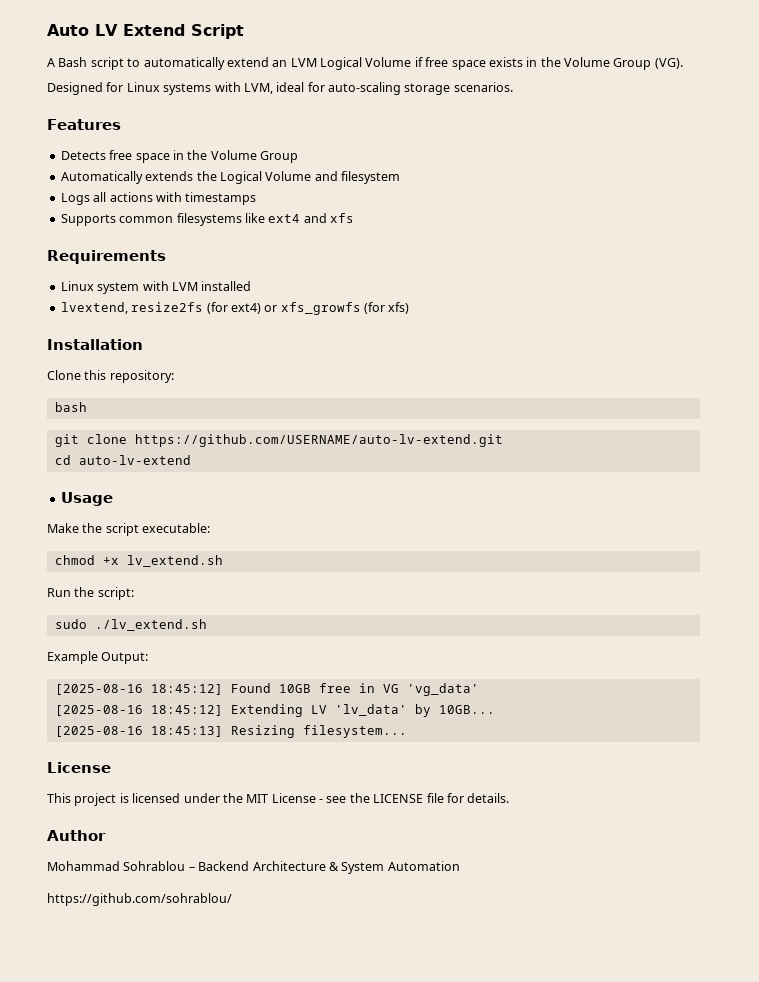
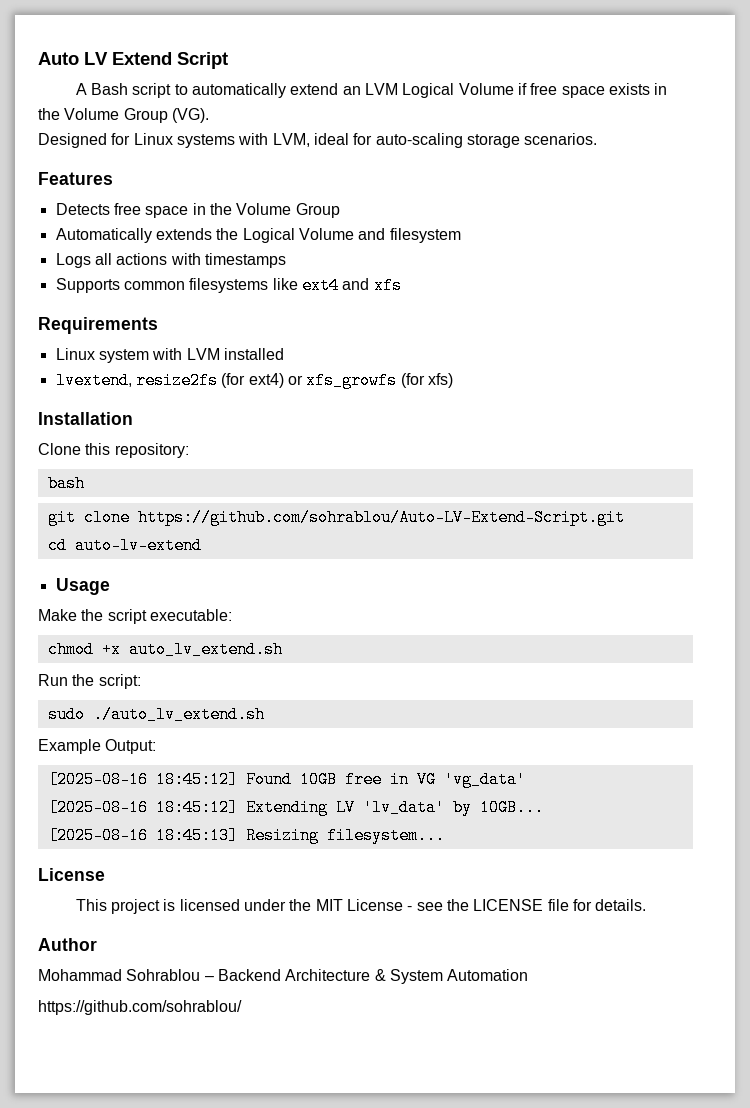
- git clone https://github.com/USERNAME/auto-lv-extend.git
+ git clone https://github.com/sohrablou/Auto-LV-Extend-Script.git
- chmod +x lv_extend.sh
+ chmod +x auto_lv_extend.sh
- sudo ./lv_extend.sh
+ sudo ./auto_lv_extend.sh

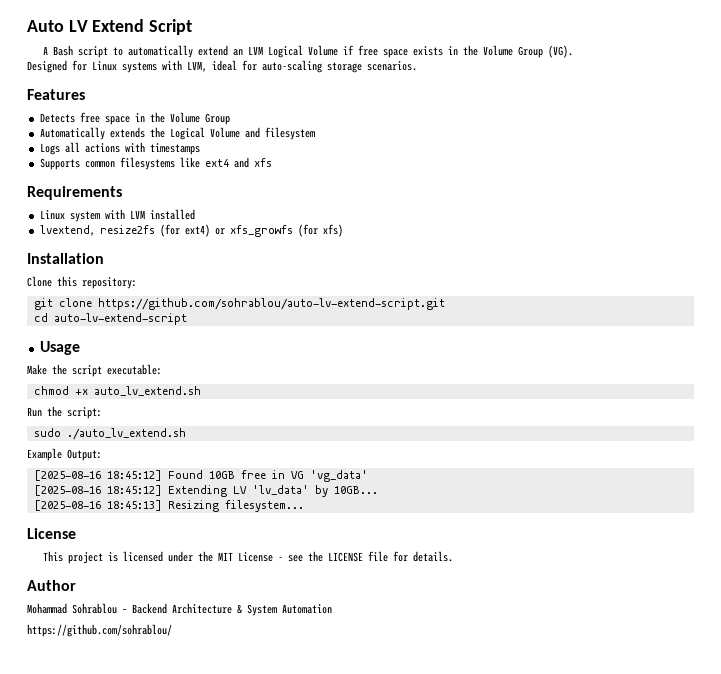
- bash
- git clone https://github.com/sohrablou/Auto-LV-Extend-Script.git
+ git clone https://github.com/sohrablou/auto-lv-extend-script.git
- cd auto-lv-extend
+ cd auto-lv-extend-script

